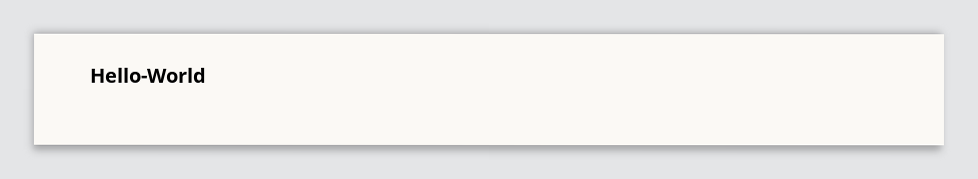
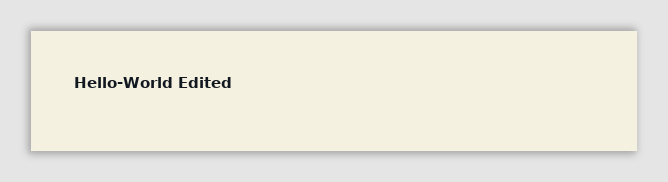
- Hello-World
+ Hello-World Edited

